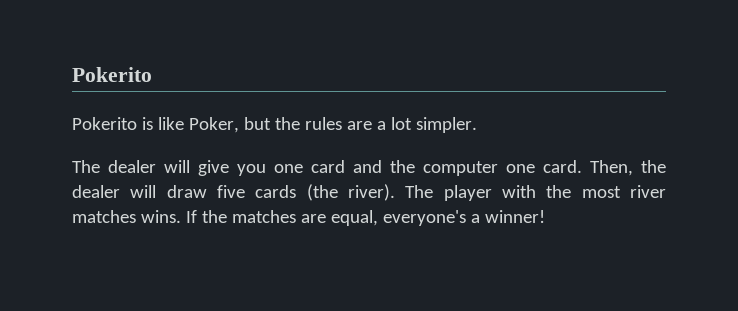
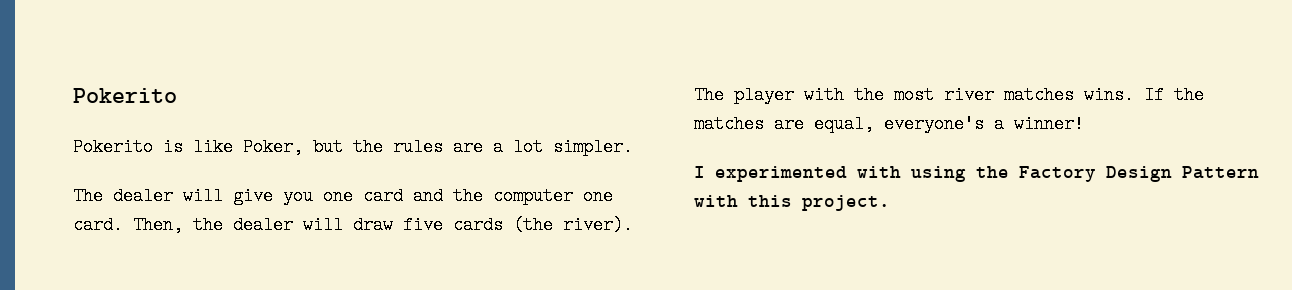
+ I experimented with using the Factory Design Pattern with this project.

